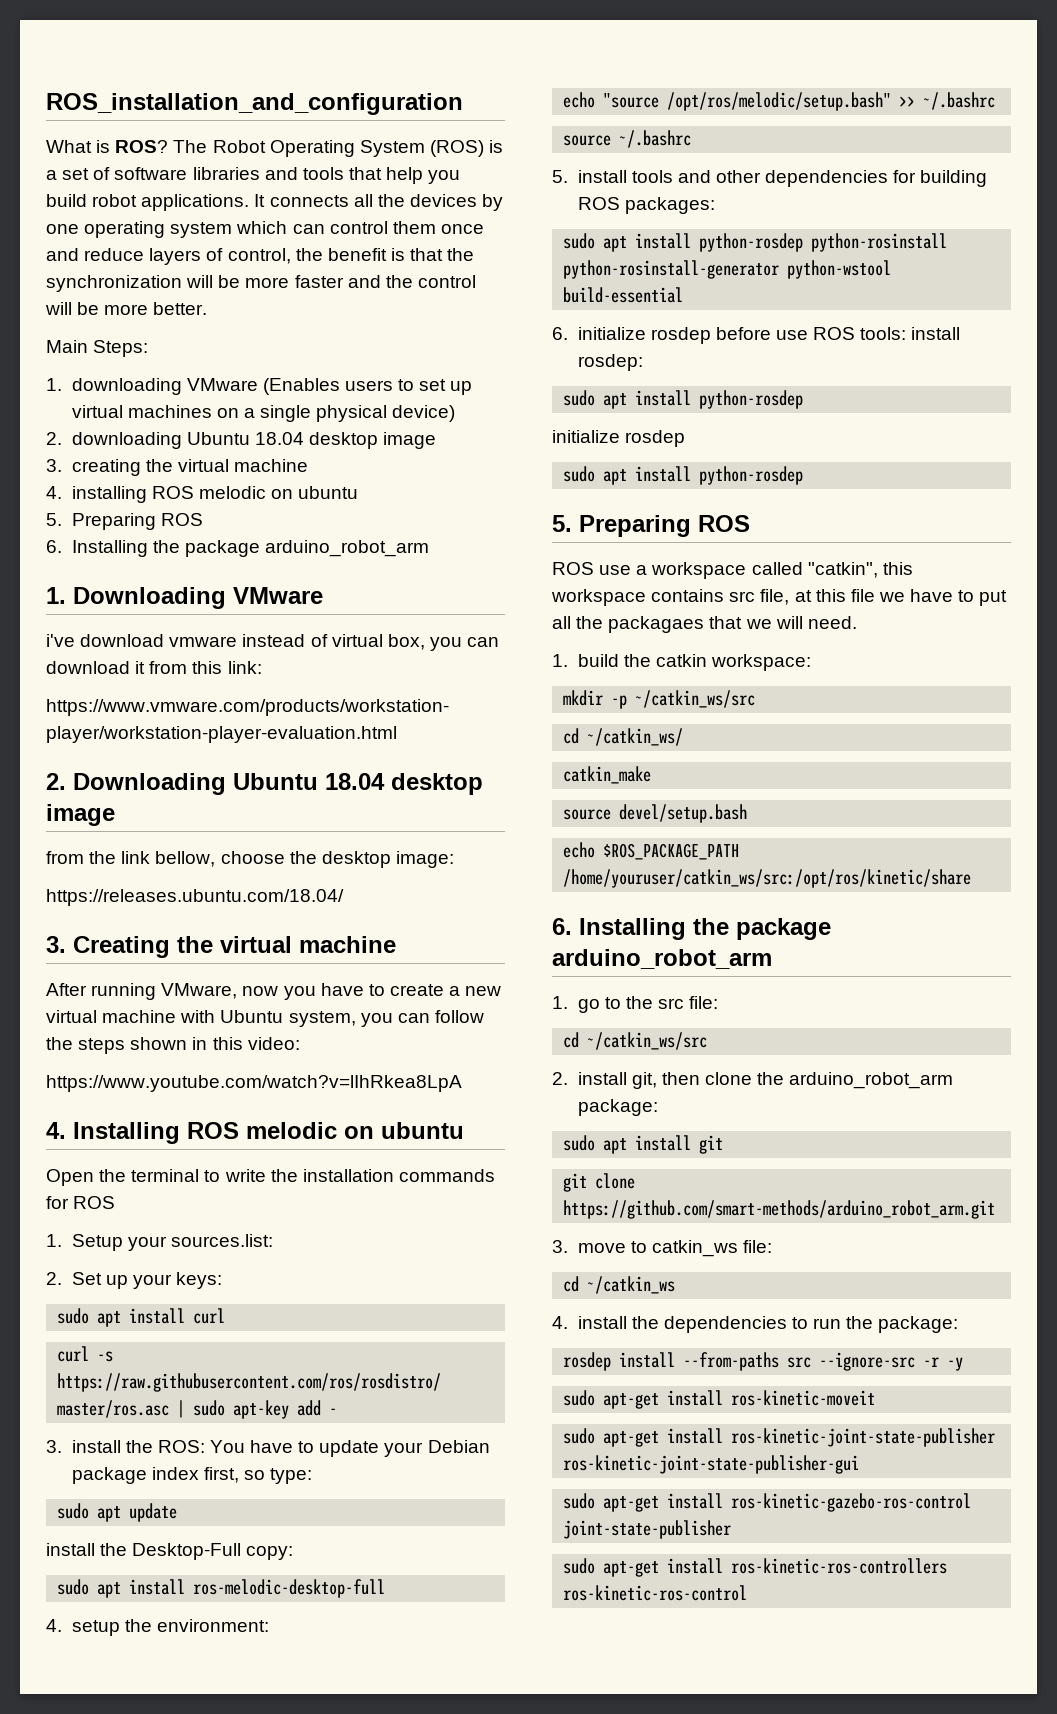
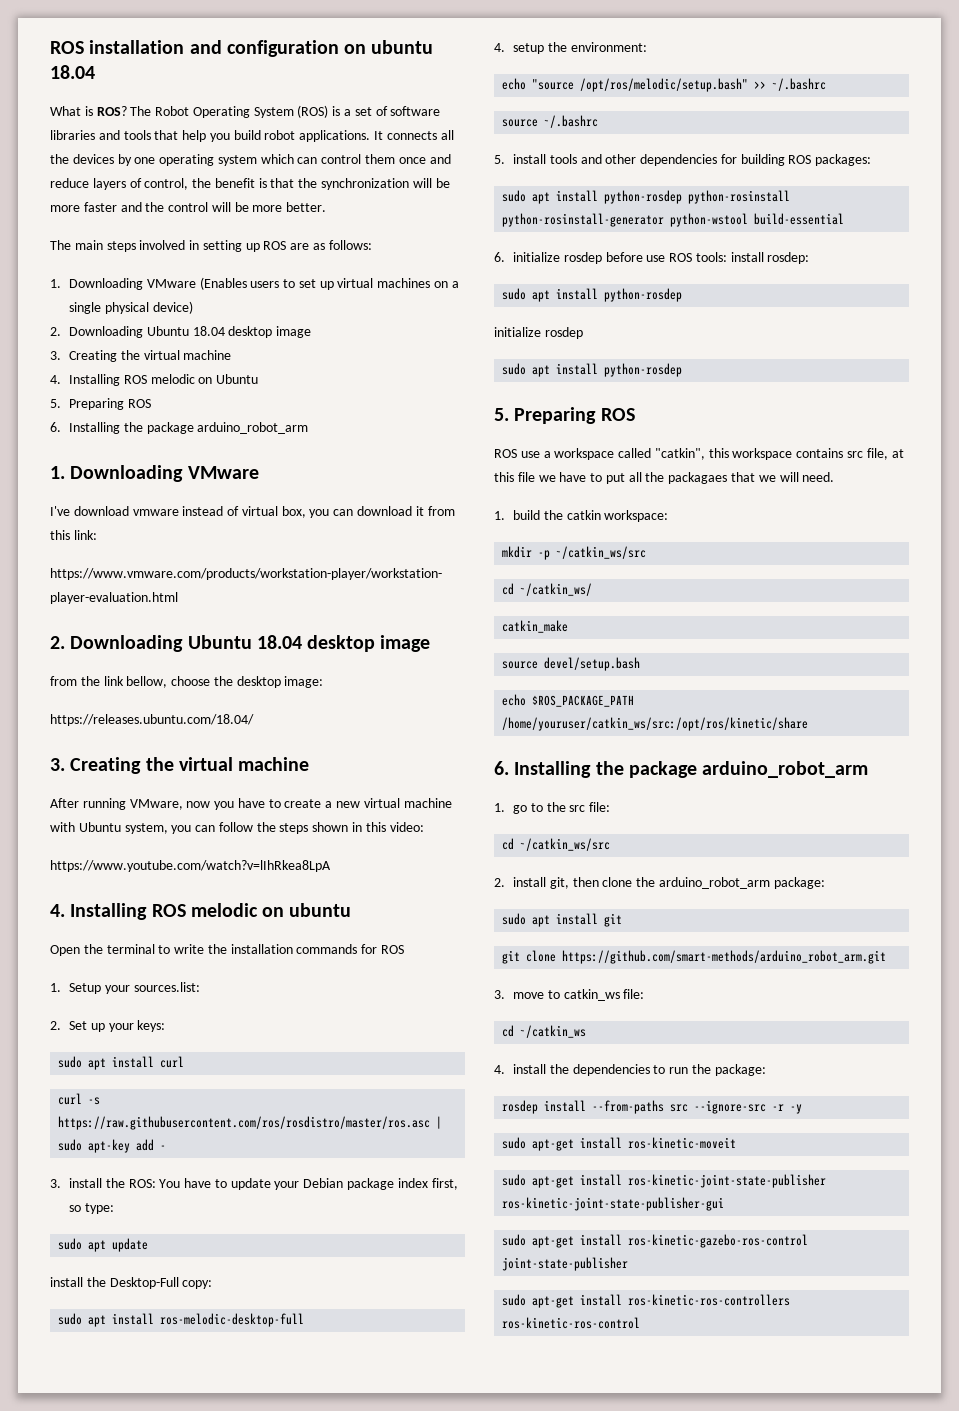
- ROS_installation_and_configuration
+ ROS installation and configuration on ubuntu 18.04
- Main Steps:
- 1. downloading VMware (Enables users to set up virtual machines on a single physical device)
- 2. downloading Ubuntu 18.04 desktop image
- 3. creating the virtual machine
+ The main steps involved in setting up ROS are as follows:
+ 1. Downloading VMware (Enables users to set up virtual machines on a single physical device)
+ 2. Downloading Ubuntu 18.04 desktop image
+ 3. Creating the virtual machine
- 4. installing ROS melodic on ubuntu
+ 4. Installing ROS melodic on Ubuntu
- i've download vmware instead of virtual box, you can download it from this link:
+ I've download vmware instead of virtual box, you can download it from this link:

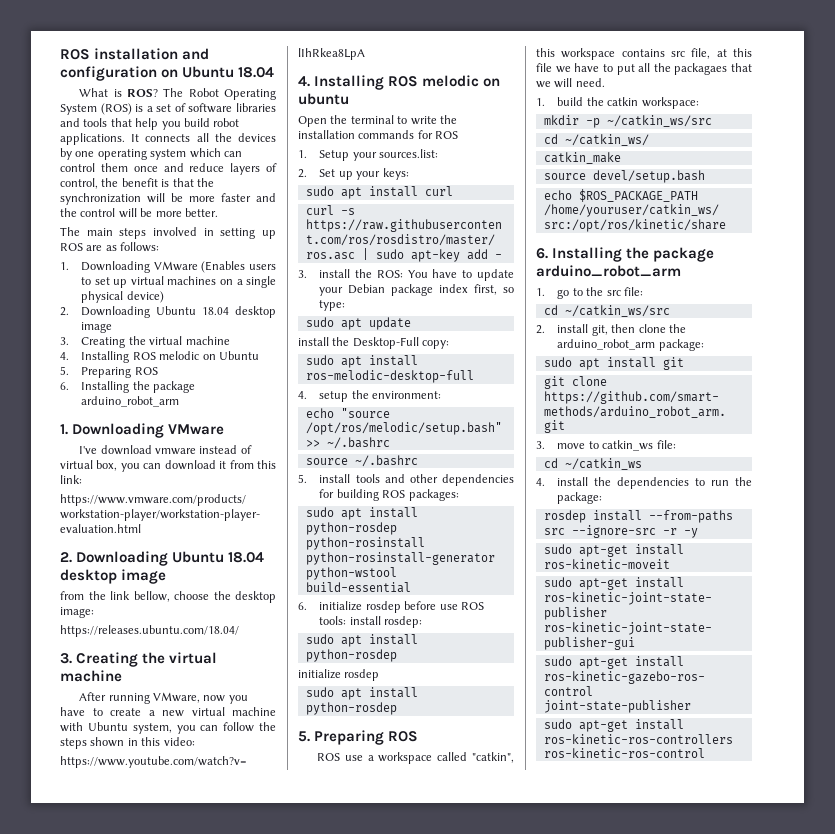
- ROS installation and configuration on ubuntu 18.04
+ ROS installation and configuration on Ubuntu 18.04

